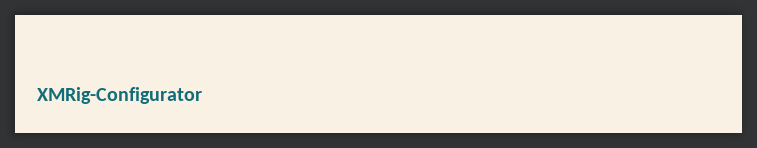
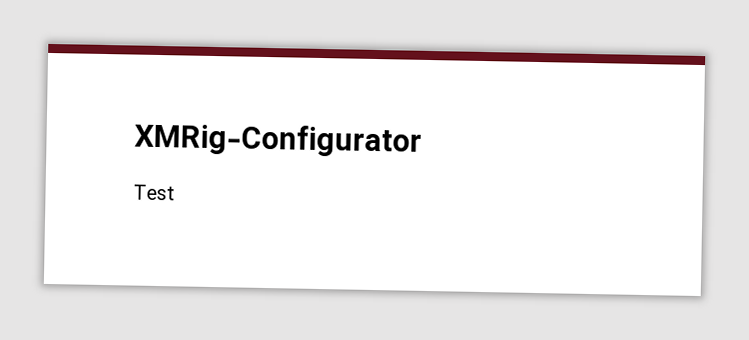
+ Test

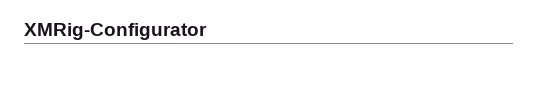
- Test

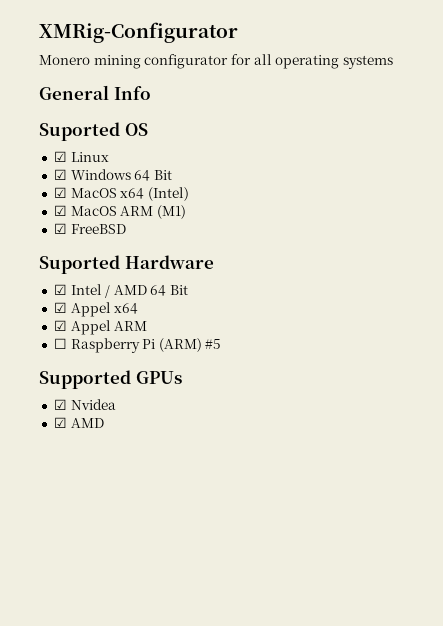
+ Monero mining configurator for all operating systems
+ General Info
+ Suported OS
+ ☑ Linux
+ ☑ Windows 64 Bit
+ ☑ MacOS x64 (Intel)
+ ☑ MacOS ARM (M1)
+ ☑ FreeBSD
+ Suported Hardware
+ ☑ Intel / AMD 64 Bit
+ ☑ Appel x64
+ ☑ Appel ARM
+ ☐ Raspberry Pi (ARM) #5
+ Supported GPUs
+ ☑ Nvidea
+ ☑ AMD

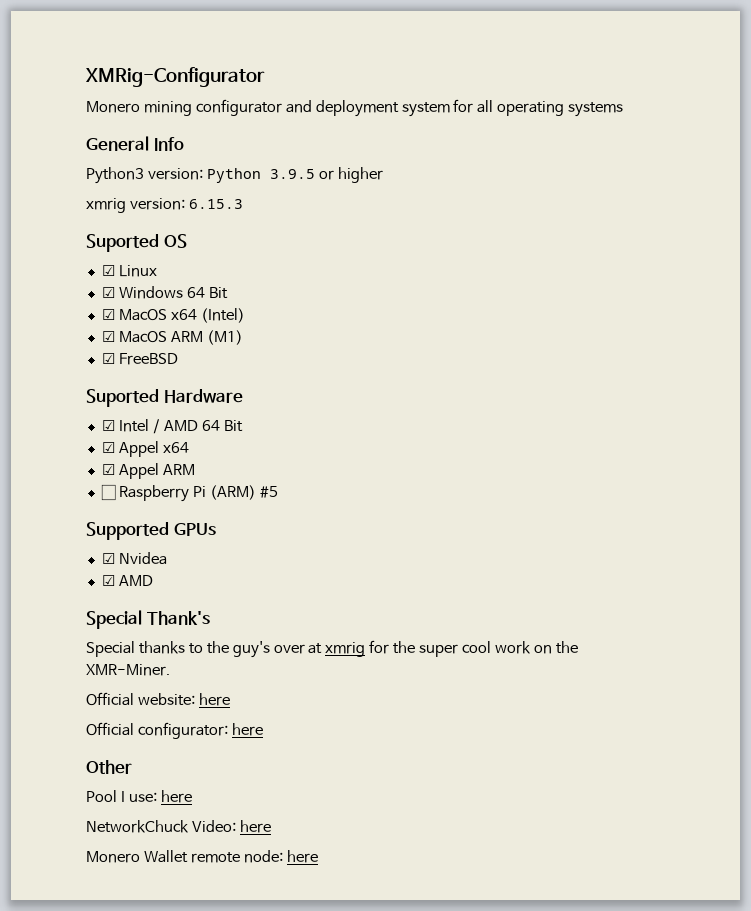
- Monero mining configurator for all operating systems
+ Monero mining configurator and deployment system for all operating systems
+ Python3 version: Python 3.9.5 or higher
+ xmrig version: 6.15.3
+ Special Thank's
+ Special thanks to the guy's over at xmrig for the super cool work on the XMR-Miner.
+ Official website: here
+ Official configurator: here
+ Other
+ Pool I use: here
+ NetworkChuck Video: here
+ Monero Wallet remote node: here

